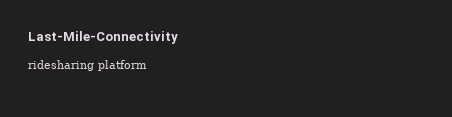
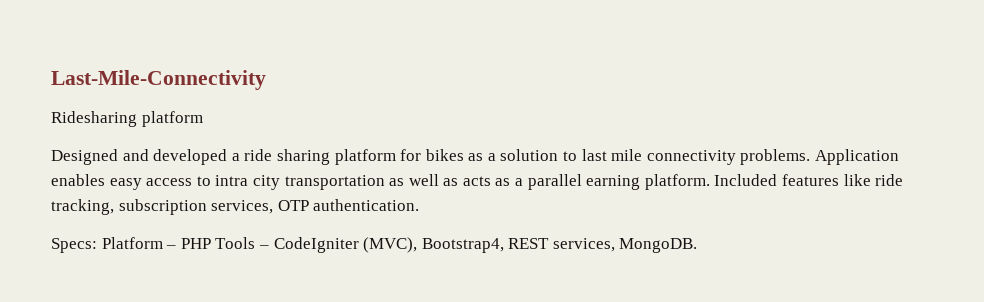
- ridesharing platform
+ Ridesharing platform
+ Designed and developed a ride sharing platform for bikes as a solution to last mile connectivity problems. Application enables easy access to intra city transportation as well as acts as a parallel earning platform. Included features like ride tracking, subscription services, OTP authentication.
+ Specs: Platform – PHP Tools – CodeIgniter (MVC), Bootstrap4, REST services, MongoDB.

